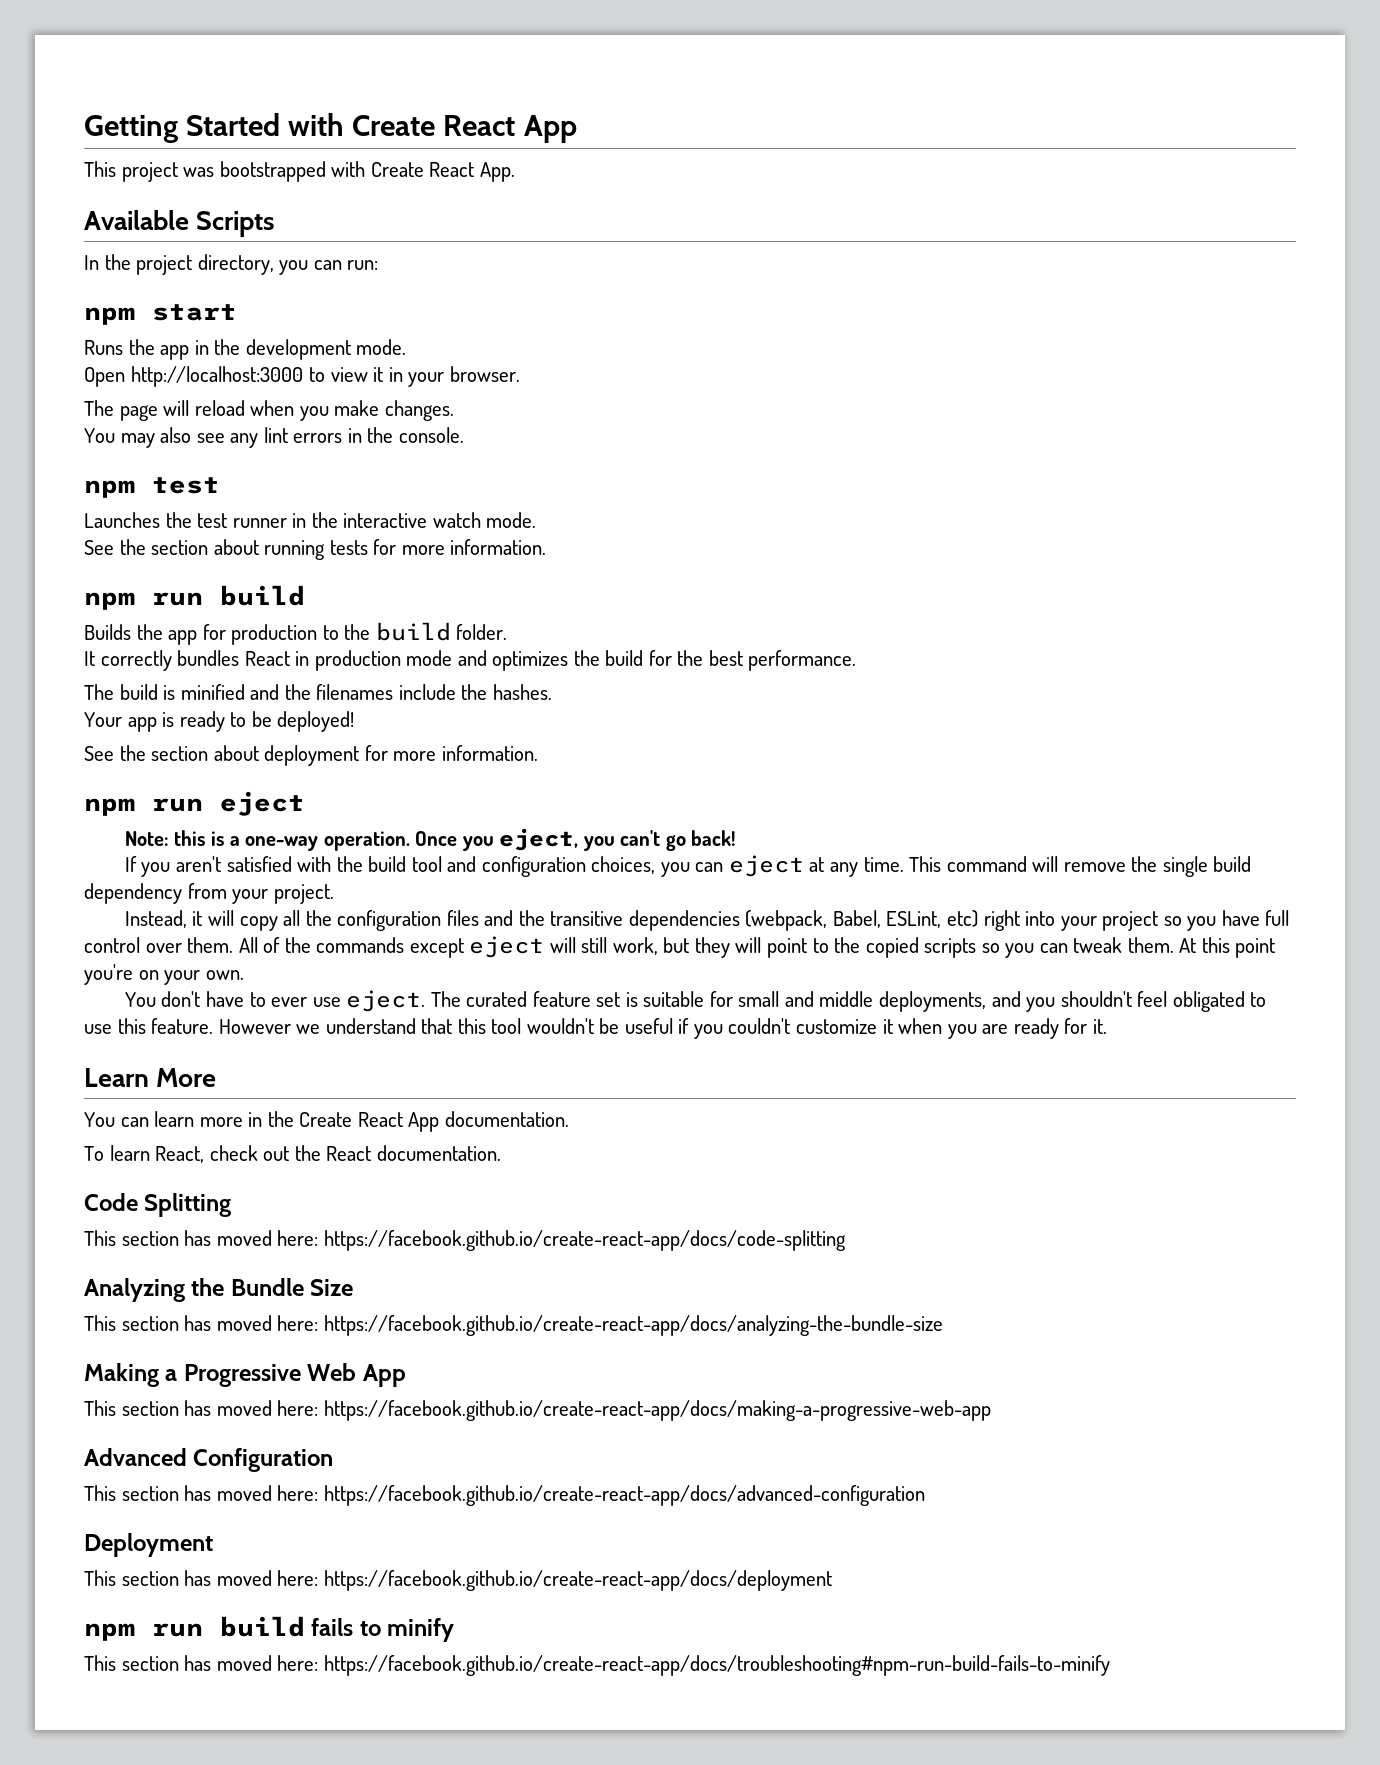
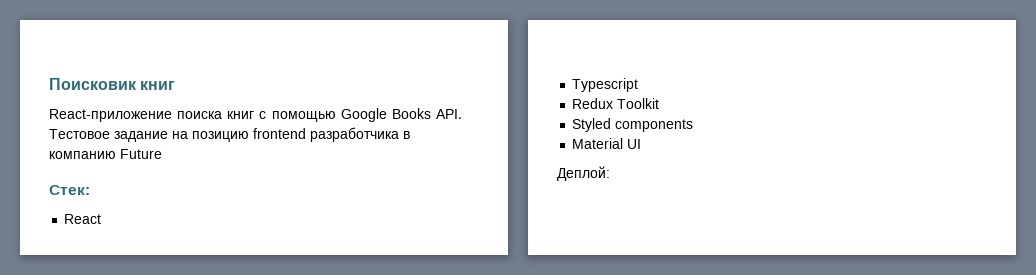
- Getting Started with Create React App
- This project was bootstrapped with Create React App.
- Available Scripts
- In the project directory, you can run:
- npm start
- Runs the app in the development mode.
- Open http://localhost:3000 to view it in your browser.
- The page will reload when you make changes.
- You may also see any lint errors in the console.
- npm test
- Launches the test runner in the interactive watch mode.
- See the section about running tests for more information.
- npm run build
- Builds the app for production to the build folder.
- It correctly bundles React in production mode and optimizes the build for the best performance.
- The build is minified and the filenames include the hashes.
- Your app is ready to be deployed!
- See the section about deployment for more information.
- npm run eject
- Note: this is a one-way operation. Once you eject, you can't go back!
- If you aren't satisfied with the build tool and configuration choices, you can eject at any time. This command will remove the single build dependency from your project.
- Instead, it will copy all the configuration files and the transitive dependencies (webpack, Babel, ESLint, etc) right into your project so you have full control over them. All of the commands except eject will still work, but they will point to the copied scripts so you can tweak them. At this point you're on your own.
- You don't have to ever use eject. The curated feature set is suitable for small and middle deployments, and you shouldn't feel obligated to use this feature. However we understand that this tool wouldn't be useful if you couldn't customize it when you are ready for it.
- Learn More
- You can learn more in the Create React App documentation.
- To learn React, check out the React documentation.
- Code Splitting
- This section has moved here: https://facebook.github.io/create-react-app/docs/code-splitting
- Analyzing the Bundle Size
- This section has moved here: https://facebook.github.io/create-react-app/docs/analyzing-the-bundle-size
- Making a Progressive Web App
- This section has moved here: https://facebook.github.io/create-react-app/docs/making-a-progressive-web-app
- Advanced Configuration
- This section has moved here: https://facebook.github.io/create-react-app/docs/advanced-configuration
- Deployment
- This section has moved here: https://facebook.github.io/create-react-app/docs/deployment
- npm run build fails to minify
- This section has moved here: https://facebook.github.io/create-react-app/docs/troubleshooting#npm-run-build-fails-to-minify
+ Поисковик книг
+ React-приложение поиска книг с помощью Google Books API. Тестовое задание на позицию frontend разработчика в компанию Future
+ Стек:
+ React
+ Typescript
+ Redux Toolkit
+ Styled components
+ Material UI
+ Деплой:

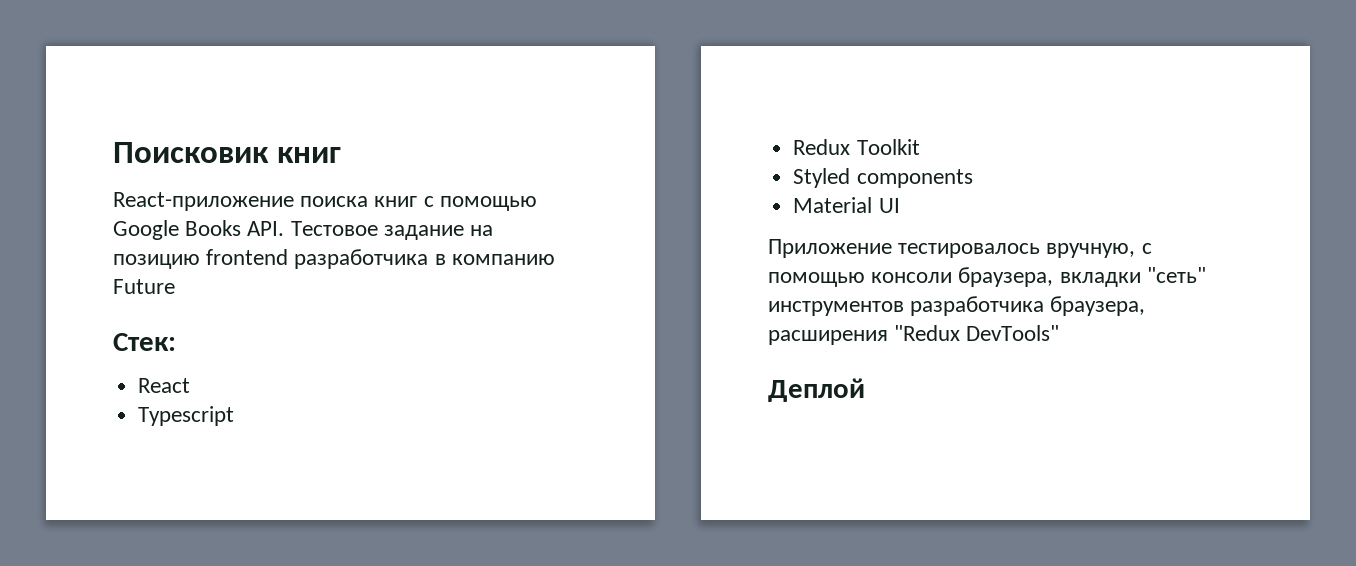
- Деплой:
+ Приложение тестировалось вручную, с помощью консоли браузера, вкладки "сеть" инструментов разработчика браузера, расширения "Redux DevTools"
+ Деплой

